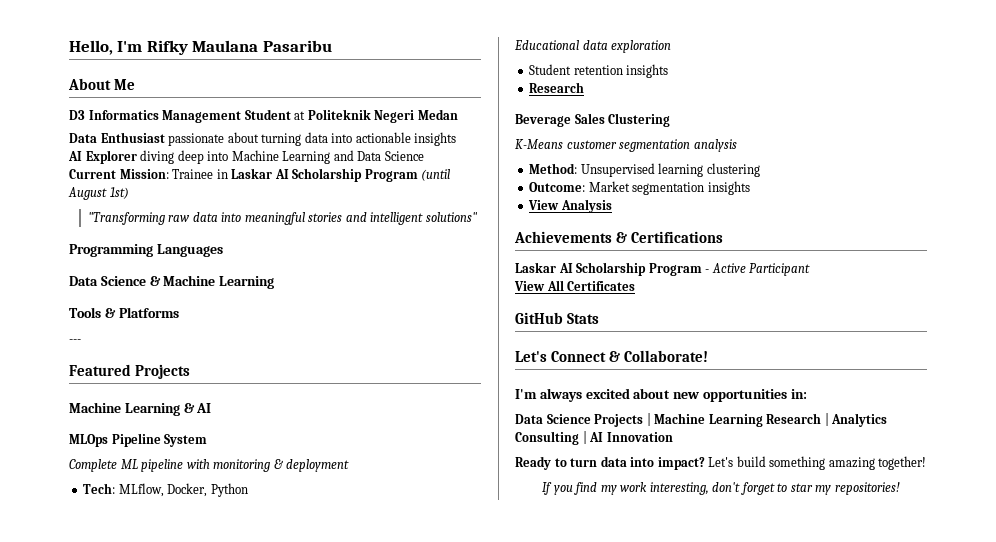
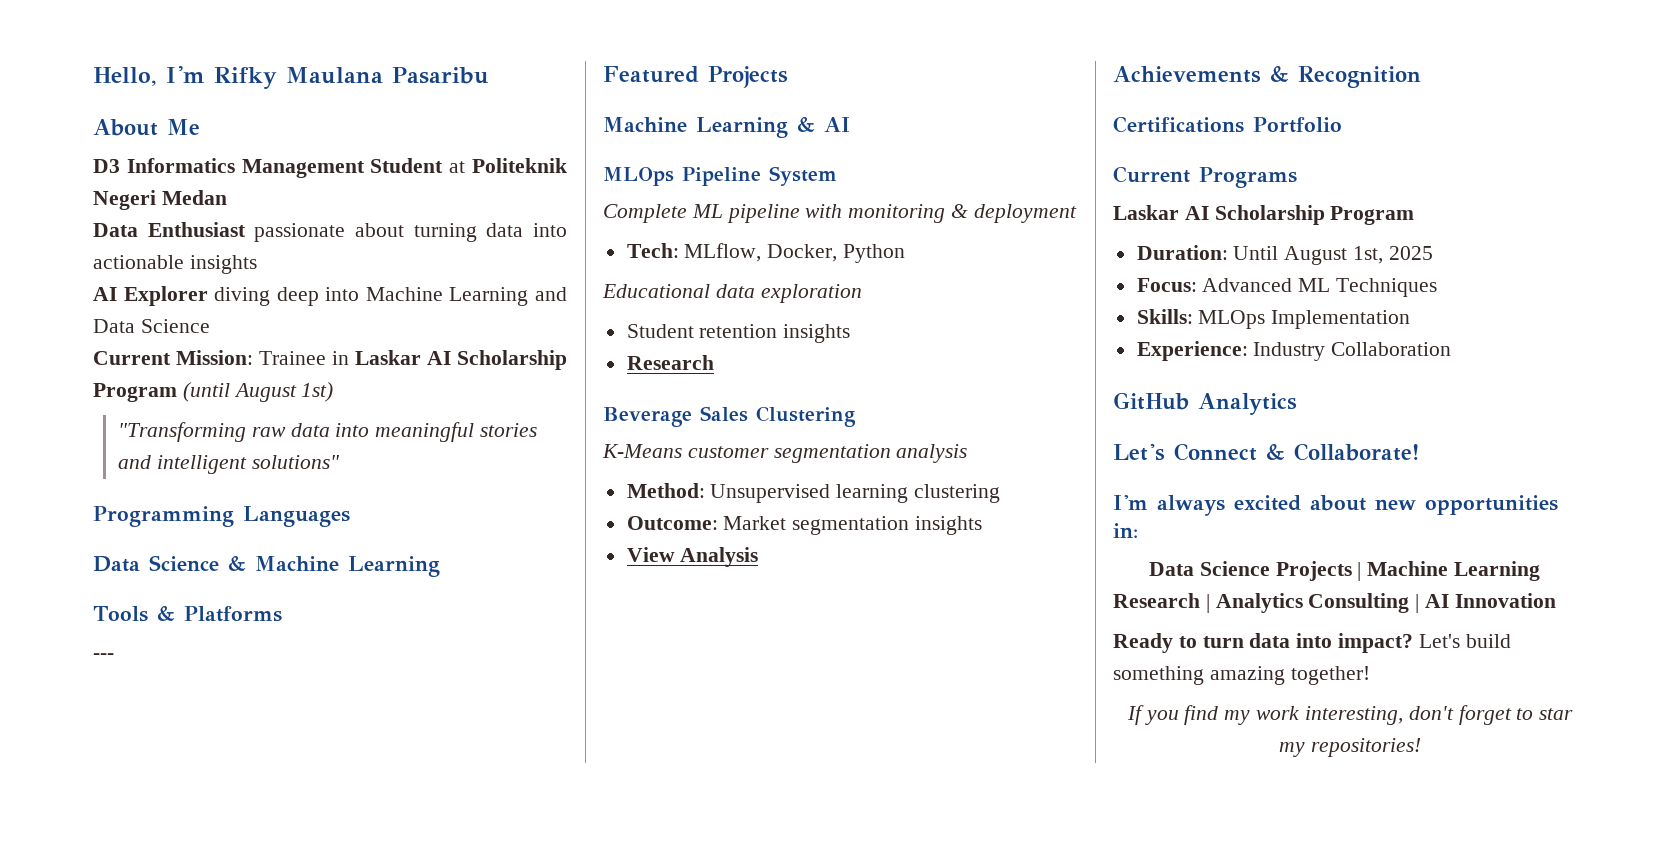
- Achievements & Certifications
- Laskar AI Scholarship Program - Active Participant
- View All Certificates
+ Achievements & Recognition
+ Certifications Portfolio
+ Current Programs
+ Laskar AI Scholarship Program
+ Duration: Until August 1st, 2025
+ Focus: Advanced ML Techniques
+ Skills: MLOps Implementation
+ Experience: Industry Collaboration
- GitHub Stats
+ GitHub Analytics

